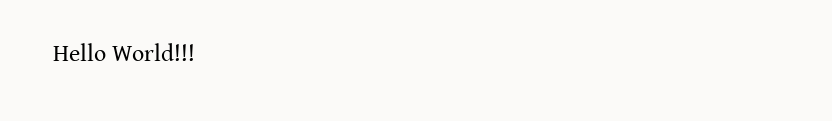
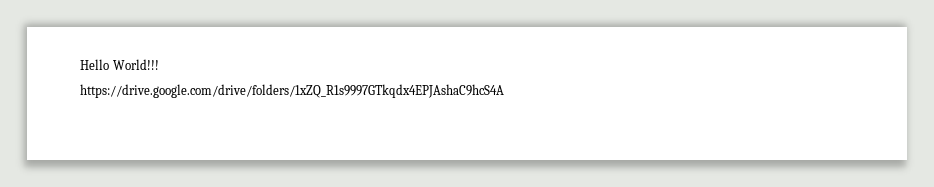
+ https://drive.google.com/drive/folders/1xZQ_R1s9997GTkqdx4EPJAshaC9hcS4A

